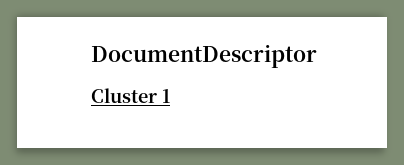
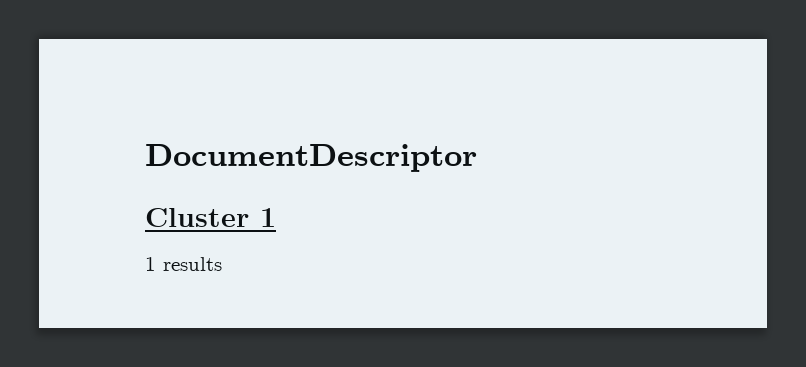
+ 1 results

